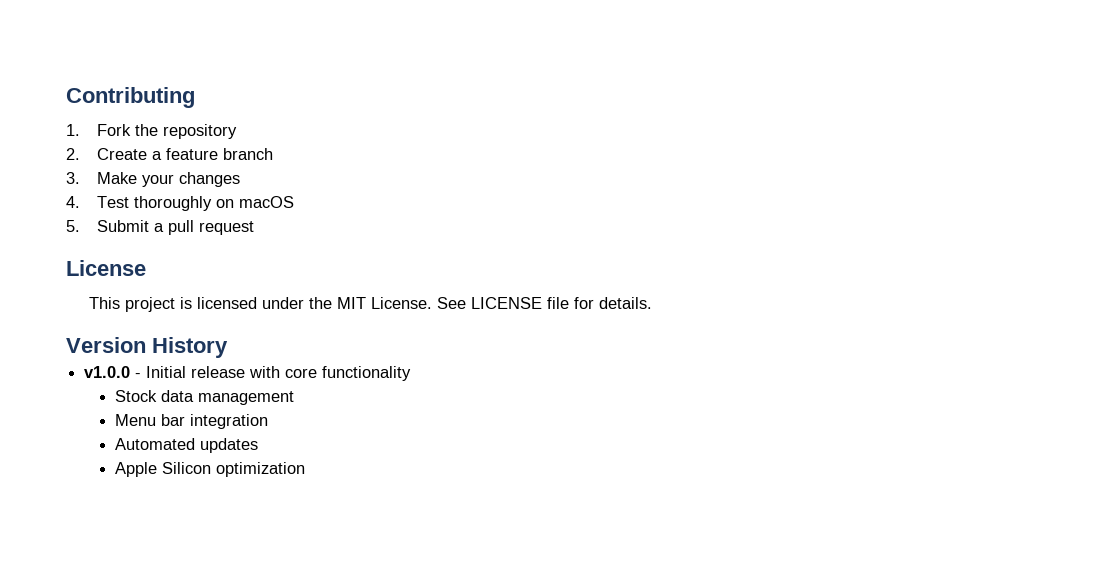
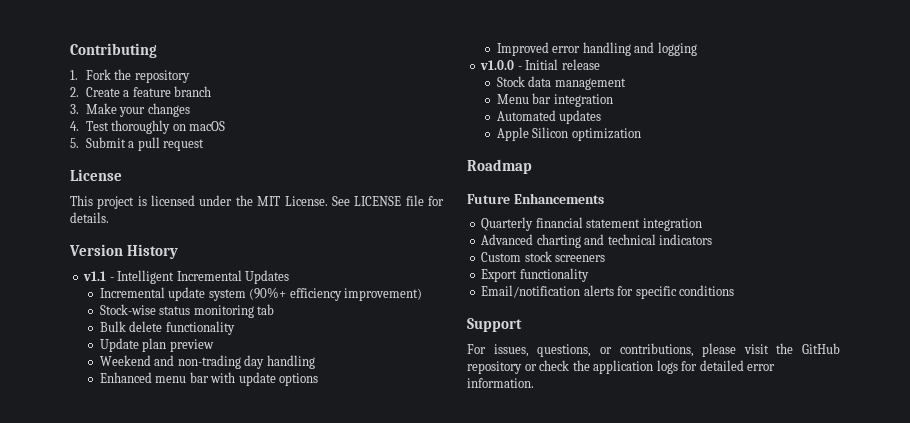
+ v1.1 - Intelligent Incremental Updates
+ Incremental update system (90%+ efficiency improvement)
+ Stock-wise status monitoring tab
+ Bulk delete functionality
+ Update plan preview
+ Weekend and non-trading day handling
+ Enhanced menu bar with update options
+ Improved error handling and logging
- v1.0.0 - Initial release with core functionality
+ v1.0.0 - Initial release
+ Roadmap
+ Future Enhancements
+ Quarterly financial statement integration
+ Advanced charting and technical indicators
+ Custom stock screeners
+ Export functionality
+ Email/notification alerts for specific conditions
+ Support
+ For issues, questions, or contributions, please visit the GitHub repository or check the application logs for detailed error information.

